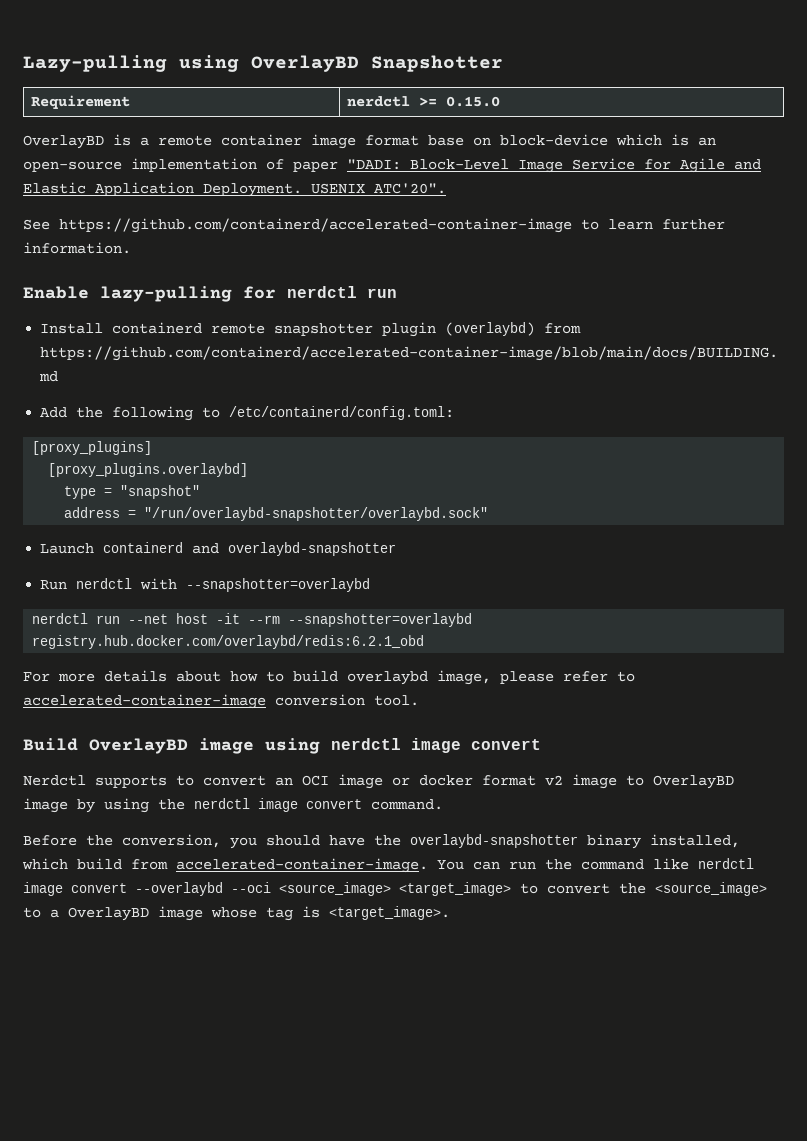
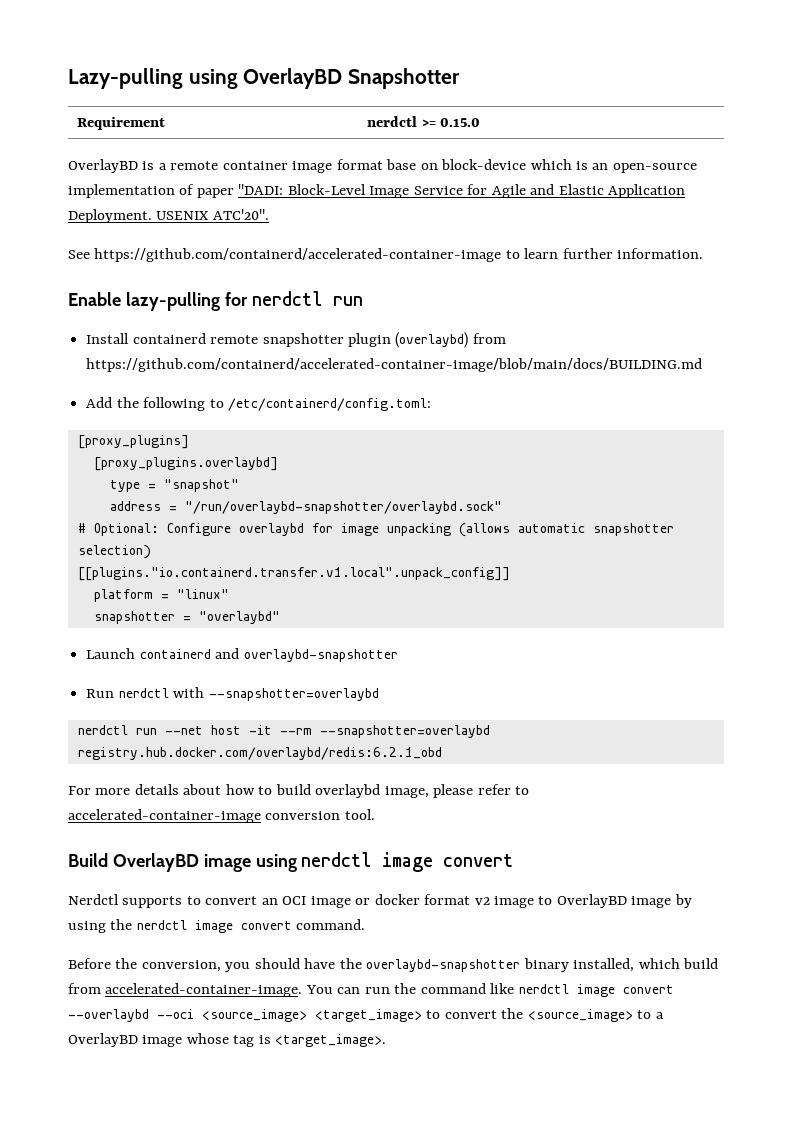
+ # Optional: Configure overlaybd for image unpacking (allows automatic snapshotter selection)
+ [[plugins."io.containerd.transfer.v1.local".unpack_config]]
+ platform = "linux"
+ snapshotter = "overlaybd"

